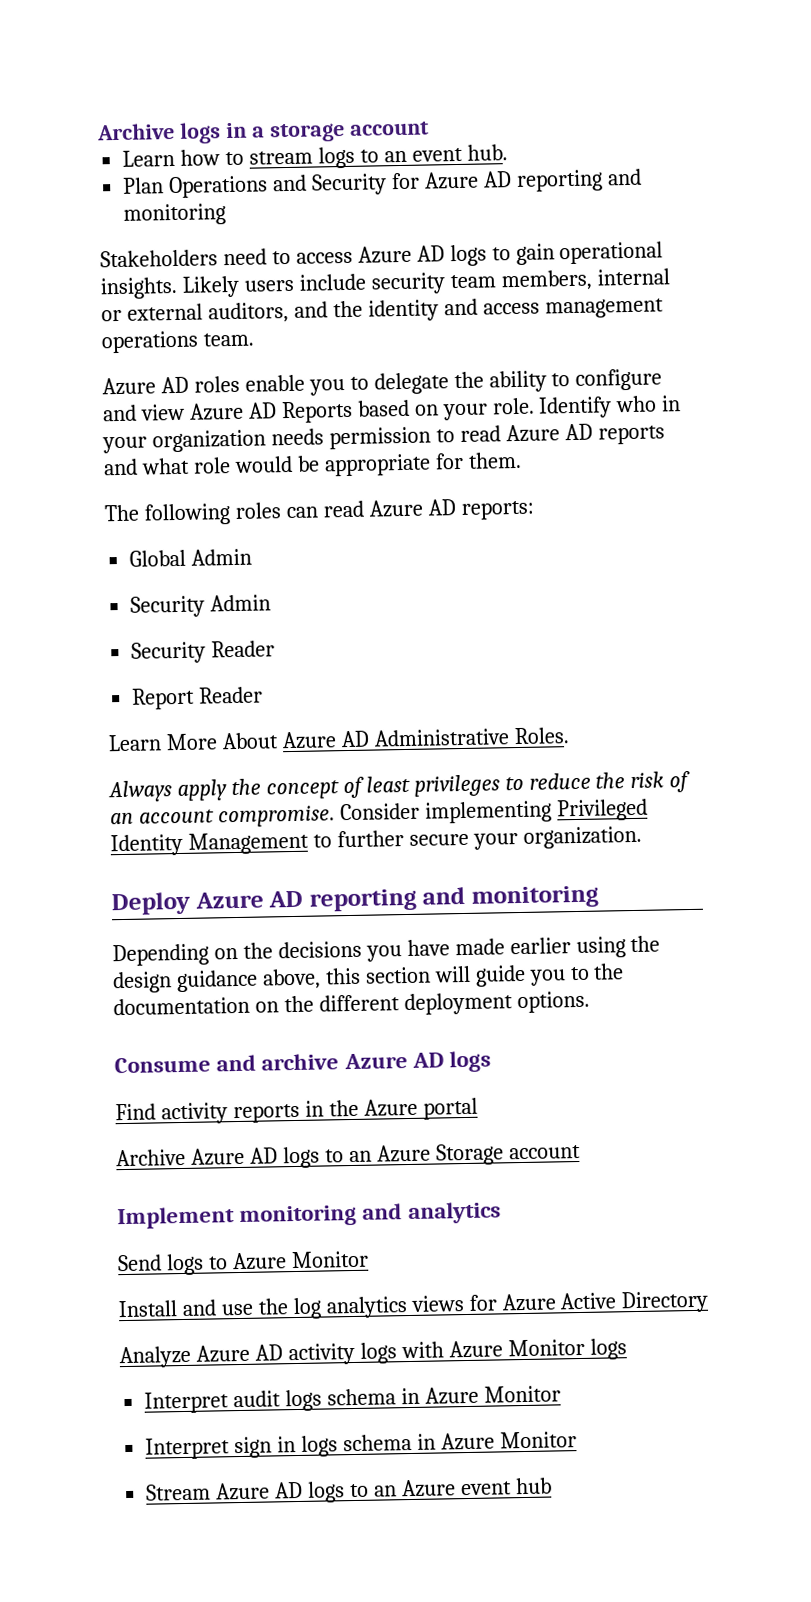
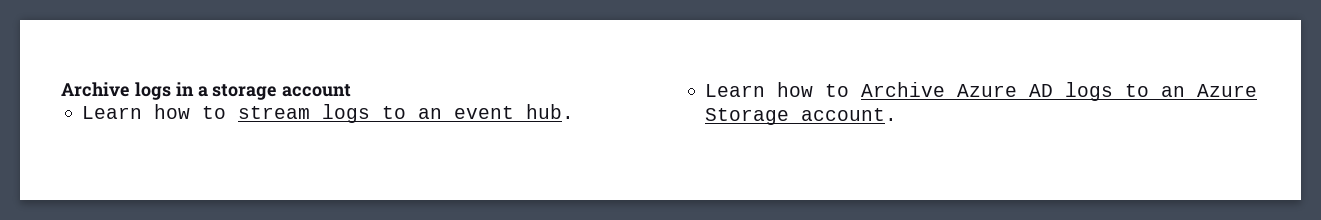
- Plan Operations and Security for Azure AD reporting and monitoring
- Stakeholders need to access Azure AD logs to gain operational insights. Likely users include security team members, internal or external auditors, and the identity and access management operations team.
- Azure AD roles enable you to delegate the ability to configure and view Azure AD Reports based on your role. Identify who in your organization needs permission to read Azure AD reports and what role would be appropriate for them.
- The following roles can read Azure AD reports:
- Global Admin
- Security Admin
- Security Reader
- Report Reader
- Learn More About Azure AD Administrative Roles.
- Always apply the concept of least privileges to reduce the risk of an account compromise. Consider implementing Privileged Identity Management to further secure your organization.
- Deploy Azure AD reporting and monitoring
- Depending on the decisions you have made earlier using the design guidance above, this section will guide you to the documentation on the different deployment options.
- Consume and archive Azure AD logs
- Find activity reports in the Azure portal
- Archive Azure AD logs to an Azure Storage account
- Implement monitoring and analytics
- Send logs to Azure Monitor
- Install and use the log analytics views for Azure Active Directory
- Analyze Azure AD activity logs with Azure Monitor logs
- Interpret audit logs schema in Azure Monitor
- Interpret sign in logs schema in Azure Monitor
- Stream Azure AD logs to an Azure event hub
+ Learn how to Archive Azure AD logs to an Azure Storage account.

